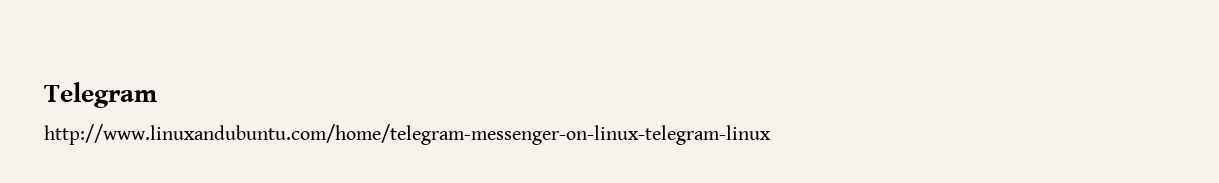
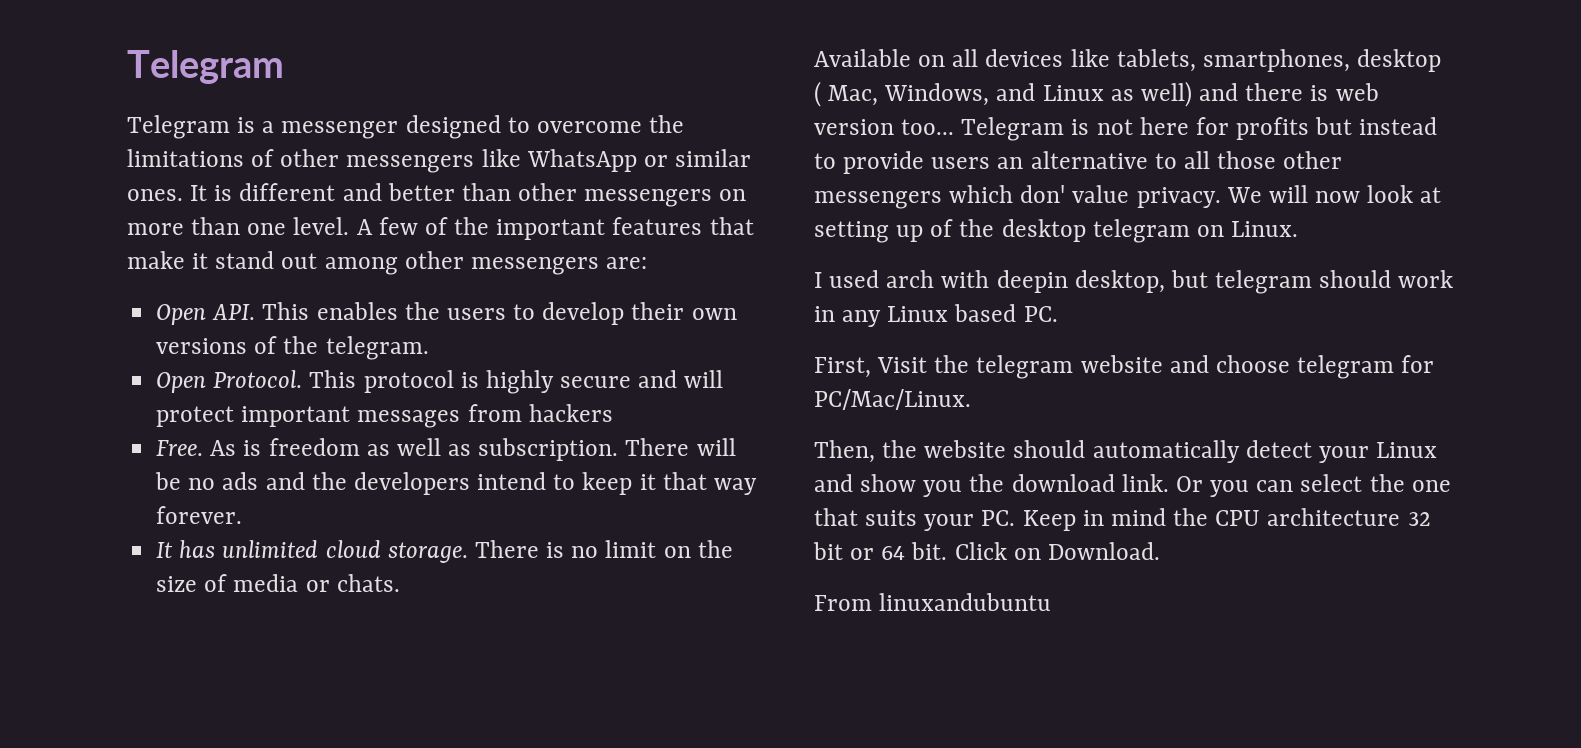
- http://www.linuxandubuntu.com/home/telegram-messenger-on-linux-telegram-linux
+ Telegram is a messenger designed to overcome the limitations of other messengers like WhatsApp or similar ones. It is different and better than other messengers on more than one level. A few of the important features that make it stand out among other messengers are:
+ Open API. This enables the users to develop their own versions of the telegram.
+ Open Protocol. This protocol is highly secure and will protect important messages from hackers
+ Free. As is freedom as well as subscription. There will be no ads and the developers intend to keep it that way forever.
+ It has unlimited cloud storage. There is no limit on the size of media or chats.
+ Available on all devices like tablets, smartphones, desktop ( Mac, Windows, and Linux as well) and there is web version too... Telegram is not here for profits but instead to provide users an alternative to all those other messengers which don' value privacy. We will now look at setting up of the desktop telegram on Linux.
+ I used arch with deepin desktop, but telegram should work in any Linux based PC.
+ First, Visit the telegram website and choose telegram for PC/Mac/Linux.
+ Then, the website should automatically detect your Linux and show you the download link. Or you can select the one that suits your PC. Keep in mind the CPU architecture 32 bit or 64 bit. Click on Download.
+ From linuxandubuntu

